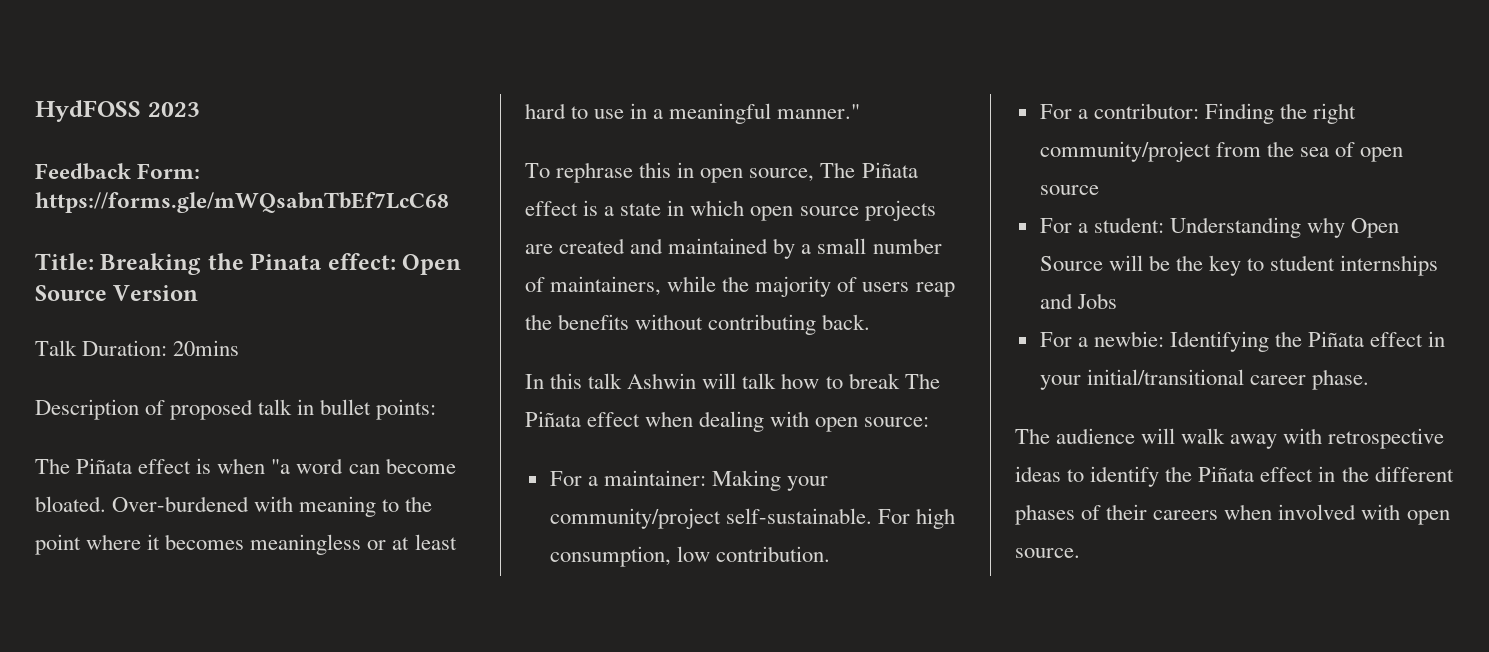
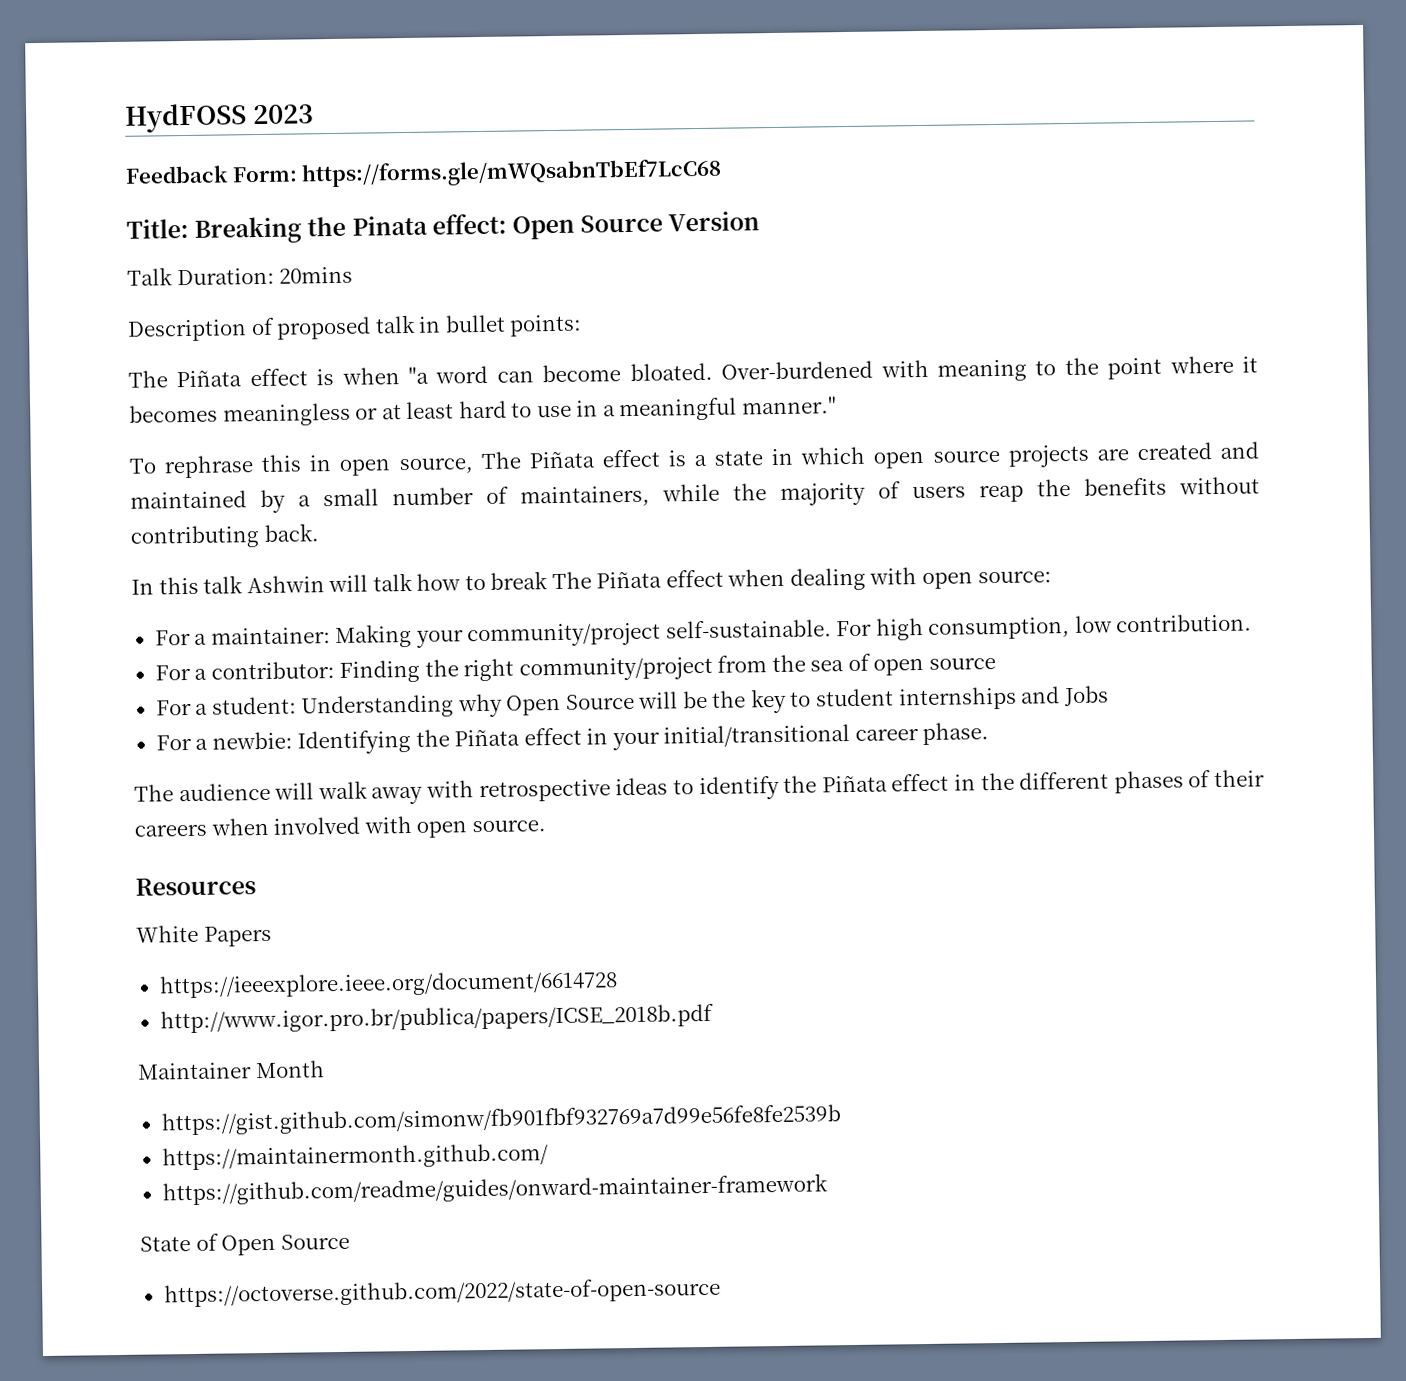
+ Resources
+ White Papers
+ https://ieeexplore.ieee.org/document/6614728
+ http://www.igor.pro.br/publica/papers/ICSE_2018b.pdf
+ Maintainer Month
+ https://gist.github.com/simonw/fb901fbf932769a7d99e56fe8fe2539b
+ https://maintainermonth.github.com/
+ https://github.com/readme/guides/onward-maintainer-framework
+ State of Open Source
+ https://octoverse.github.com/2022/state-of-open-source

